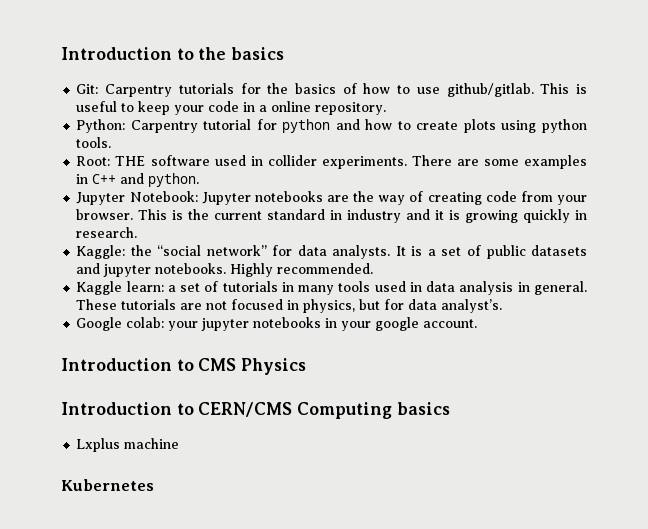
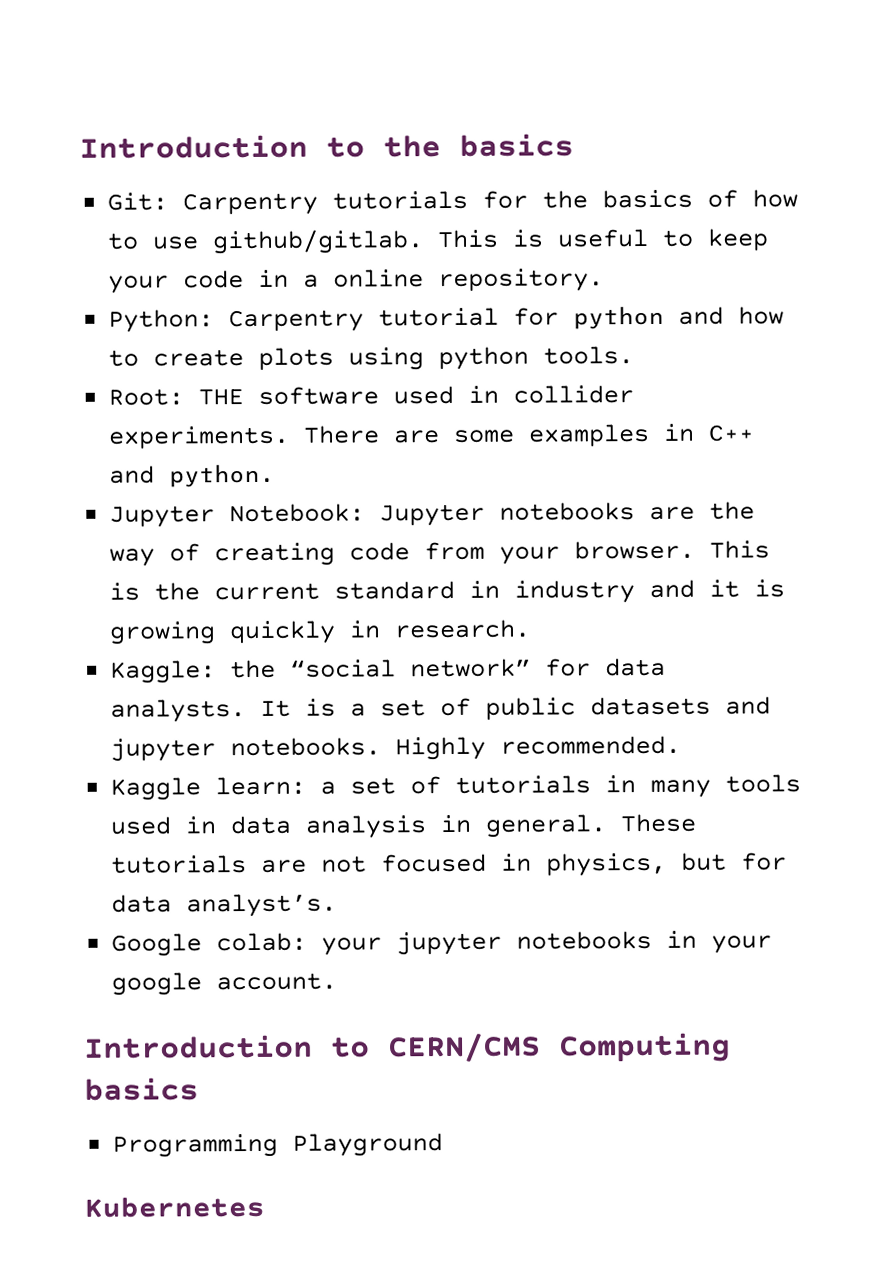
- Introduction to CMS Physics
- Lxplus machine
+ Programming Playground

